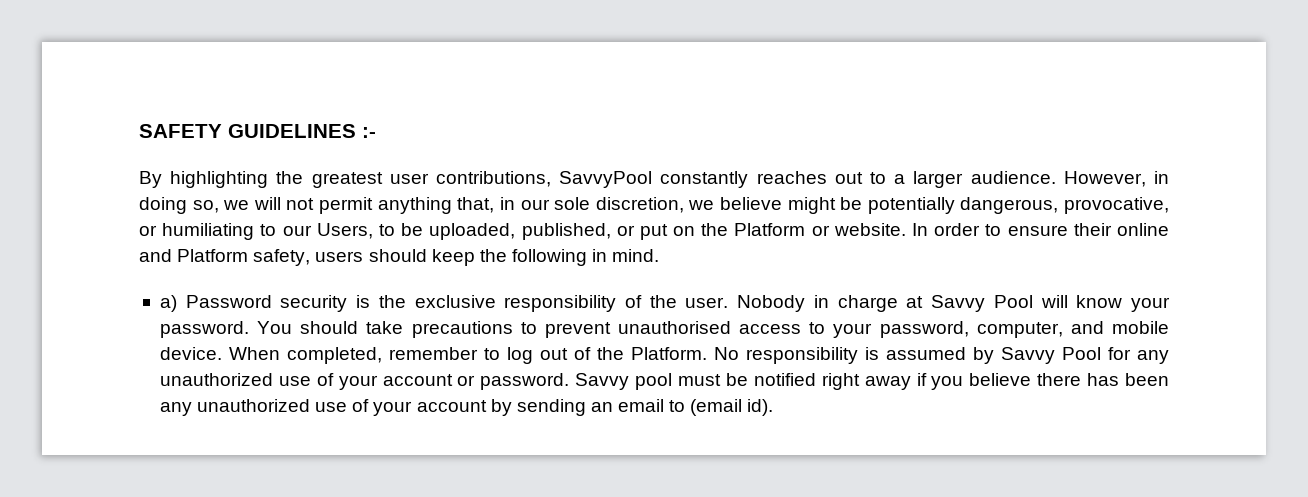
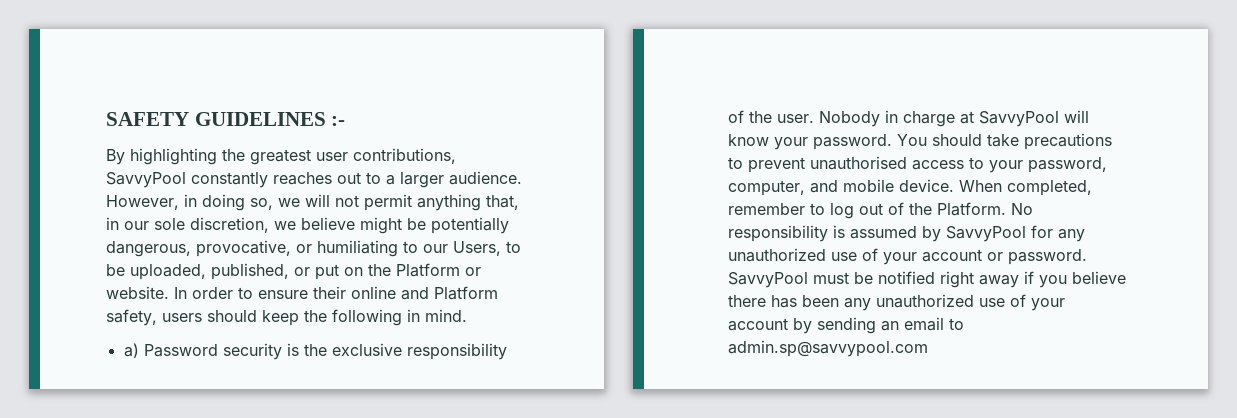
- Nobody in charge at Savvy Pool will know your password.
+ Nobody in charge at SavvyPool will know your password.
- No responsibility is assumed by Savvy Pool for any unauthorized use of your account or password.
+ No responsibility is assumed by SavvyPool for any unauthorized use of your account or password.
- Savvy pool must be notified right away if you believe there has been any unauthorized use of your account by sending an email to (email id).
+ SavvyPool must be notified right away if you believe there has been any unauthorized use of your account by sending an email to admin.sp@savvypool.com

